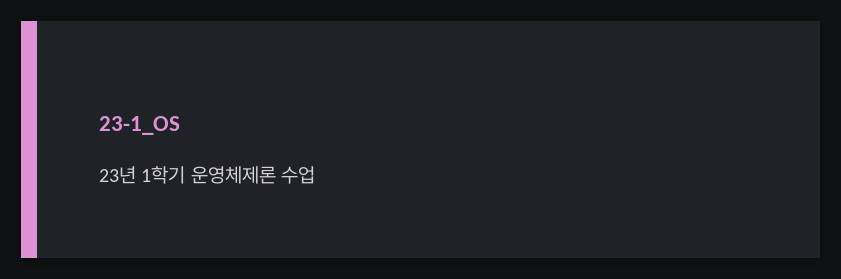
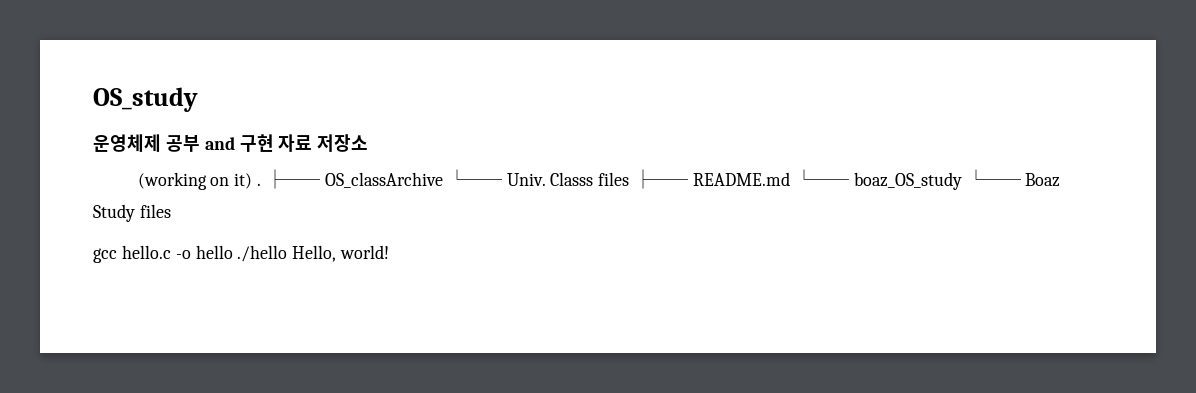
- 23-1_OS
- 23년 1학기 운영체제론 수업
+ OS_study
+ 운영체제 공부 and 구현 자료 저장소
+ (working on it) . ├── OS_classArchive └── Univ. Classs files ├── README.md └── boaz_OS_study └── Boaz Study files
+ gcc hello.c -o hello ./hello Hello, world!

